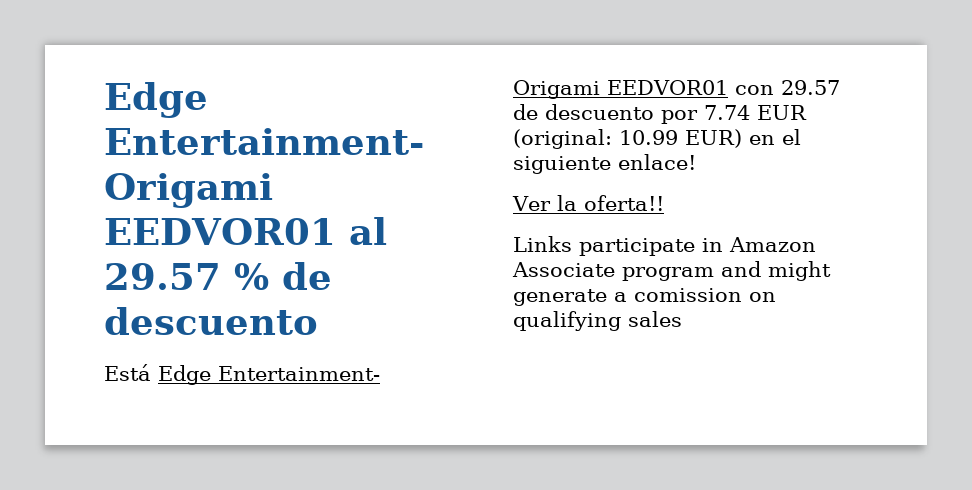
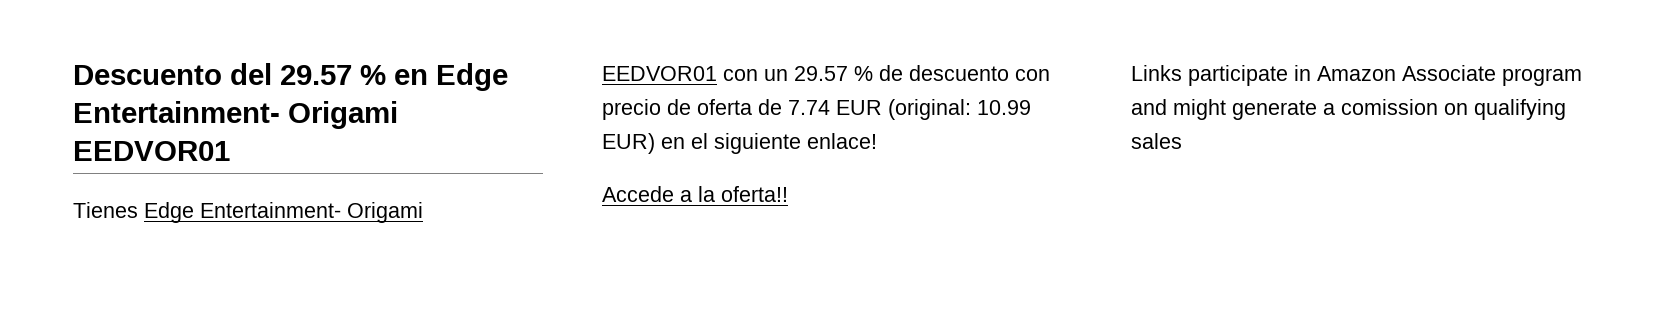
- Edge Entertainment- Origami EEDVOR01 al 29.57 % de descuento
- Está Edge Entertainment- Origami EEDVOR01 con 29.57 de descuento por 7.74 EUR (original: 10.99 EUR) en el siguiente enlace!
+ Descuento del 29.57 % en Edge Entertainment- Origami EEDVOR01
+ Tienes Edge Entertainment- Origami EEDVOR01 con un 29.57 % de descuento con precio de oferta de 7.74 EUR (original: 10.99 EUR) en el siguiente enlace!
- Ver la oferta!!
+ Accede a la oferta!!

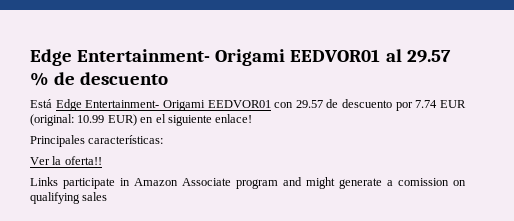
- Descuento del 29.57 % en Edge Entertainment- Origami EEDVOR01
- Tienes Edge Entertainment- Origami EEDVOR01 con un 29.57 % de descuento con precio de oferta de 7.74 EUR (original: 10.99 EUR) en el siguiente enlace!
+ Edge Entertainment- Origami EEDVOR01 al 29.57 % de descuento
+ Está Edge Entertainment- Origami EEDVOR01 con 29.57 de descuento por 7.74 EUR (original: 10.99 EUR) en el siguiente enlace!
- Accede a la oferta!!
+ Principales características:
+ Ver la oferta!!

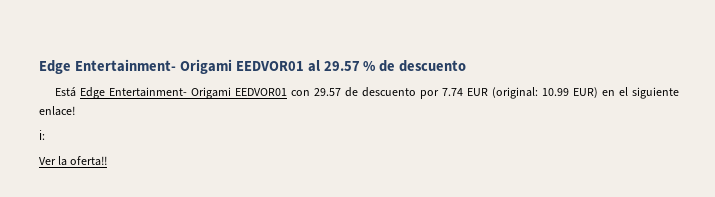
- Principales características:
+ ℹ:
- Links participate in Amazon Associate program and might generate a comission on qualifying sales

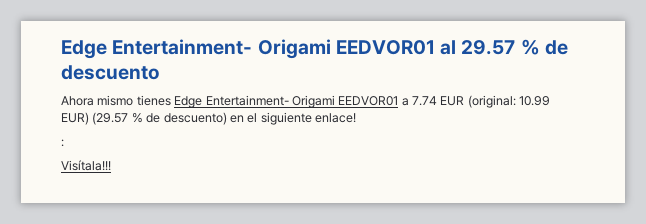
- Está Edge Entertainment- Origami EEDVOR01 con 29.57 de descuento por 7.74 EUR (original: 10.99 EUR) en el siguiente enlace!
+ Ahora mismo tienes Edge Entertainment- Origami EEDVOR01 a 7.74 EUR (original: 10.99 EUR) (29.57 % de descuento) en el siguiente enlace!
- ℹ:
- Ver la oferta!!
+ :
+ Visítala!!!

